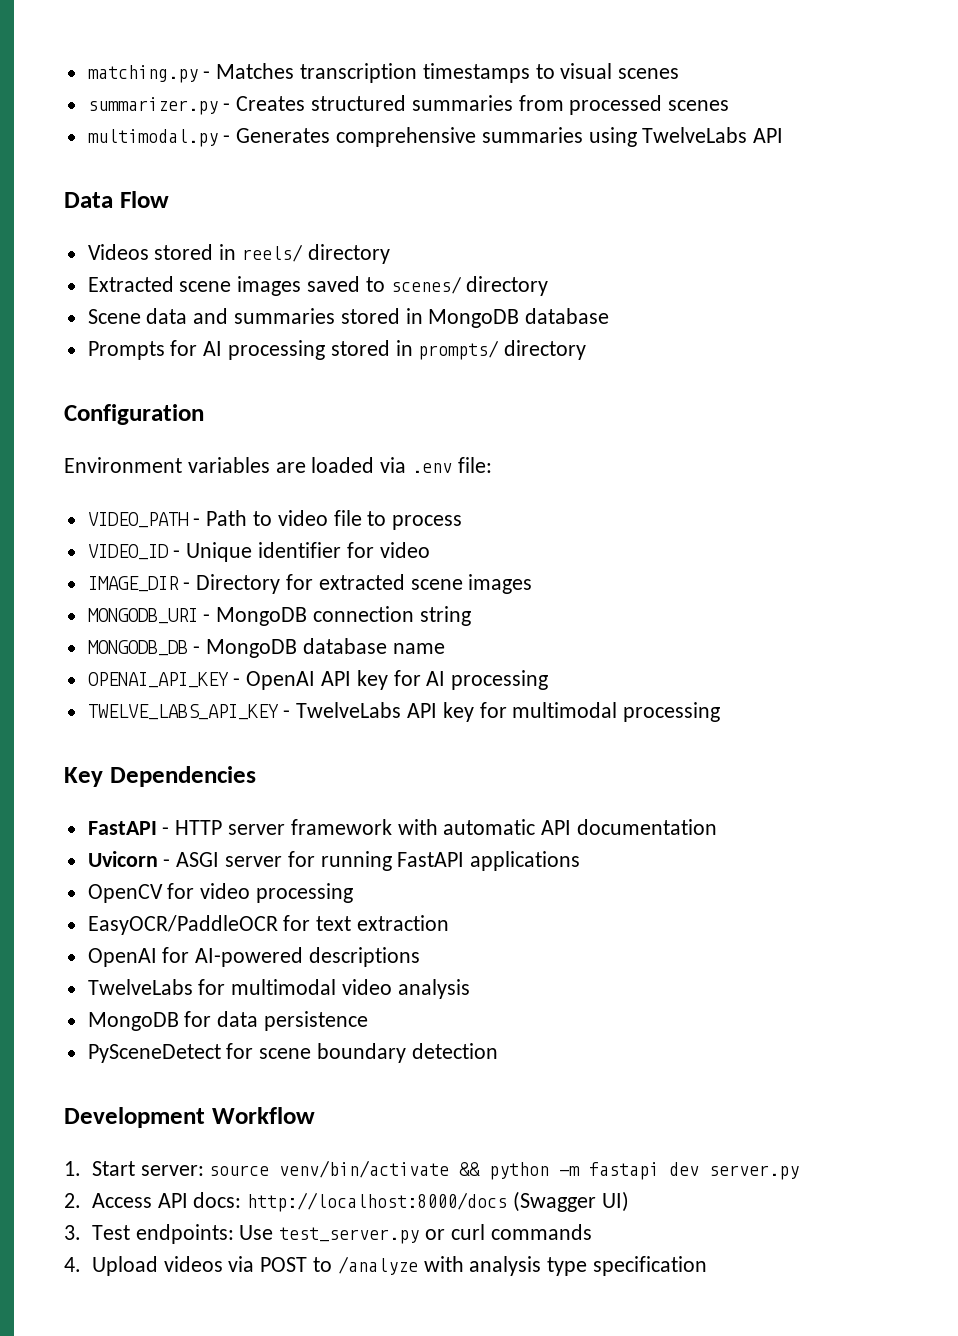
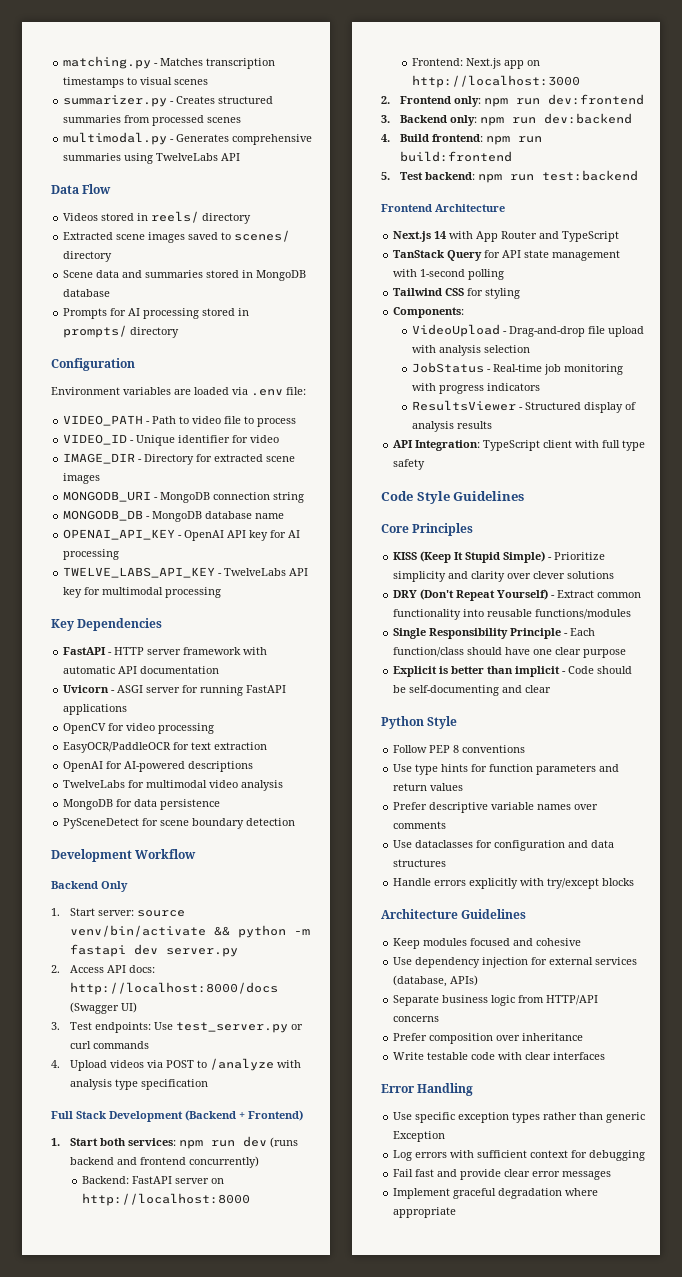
+ Backend Only
+ Full Stack Development (Backend + Frontend)
+ 1. Start both services: npm run dev (runs backend and frontend concurrently)
+ Backend: FastAPI server on http://localhost:8000
+ Frontend: Next.js app on http://localhost:3000
+ 2. Frontend only: npm run dev:frontend
+ 3. Backend only: npm run dev:backend
+ 4. Build frontend: npm run build:frontend
+ 5. Test backend: npm run test:backend
+ Frontend Architecture
+ Next.js 14 with App Router and TypeScript
+ TanStack Query for API state management with 1-second polling
+ Tailwind CSS for styling
+ Components:
+ VideoUpload - Drag-and-drop file upload with analysis selection
+ JobStatus - Real-time job monitoring with progress indicators
+ ResultsViewer - Structured display of analysis results
+ API Integration: TypeScript client with full type safety
+ Code Style Guidelines
+ Core Principles
+ KISS (Keep It Stupid Simple) - Prioritize simplicity and clarity over clever solutions
+ DRY (Don't Repeat Yourself) - Extract common functionality into reusable functions/modules
+ Single Responsibility Principle - Each function/class should have one clear purpose
+ Explicit is better than implicit - Code should be self-documenting and clear
+ Python Style
+ Follow PEP 8 conventions
+ Use type hints for function parameters and return values
+ Prefer descriptive variable names over comments
+ Use dataclasses for configuration and data structures
+ Handle errors explicitly with try/except blocks
+ Architecture Guidelines
+ Keep modules focused and cohesive
+ Use dependency injection for external services (database, APIs)
+ Separate business logic from HTTP/API concerns
+ Prefer composition over inheritance
+ Write testable code with clear interfaces
+ Error Handling
+ Use specific exception types rather than generic Exception
+ Log errors with sufficient context for debugging
+ Fail fast and provide clear error messages
+ Implement graceful degradation where appropriate

